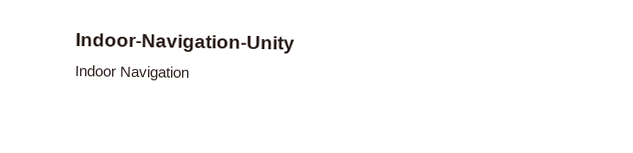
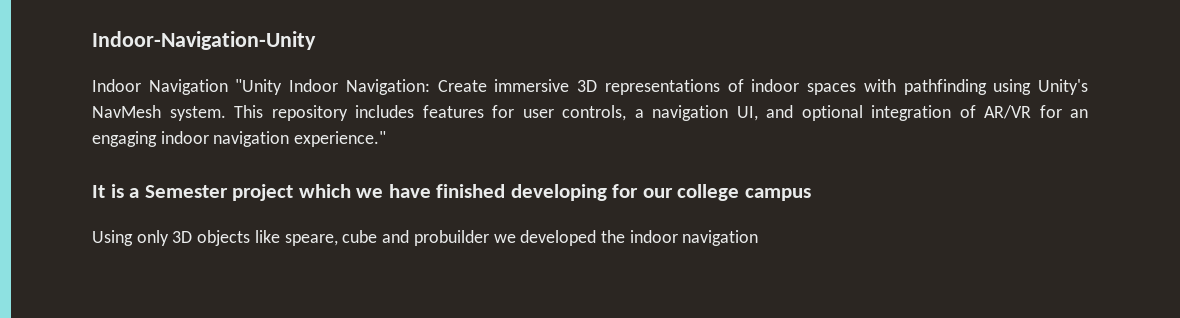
- Indoor Navigation
+ Indoor Navigation "Unity Indoor Navigation: Create immersive 3D representations of indoor spaces with pathfinding using Unity's NavMesh system. This repository includes features for user controls, a navigation UI, and optional integration of AR/VR for an engaging indoor navigation experience."
+ It is a Semester project which we have finished developing for our college campus
+ Using only 3D objects like speare, cube and probuilder we developed the indoor navigation

